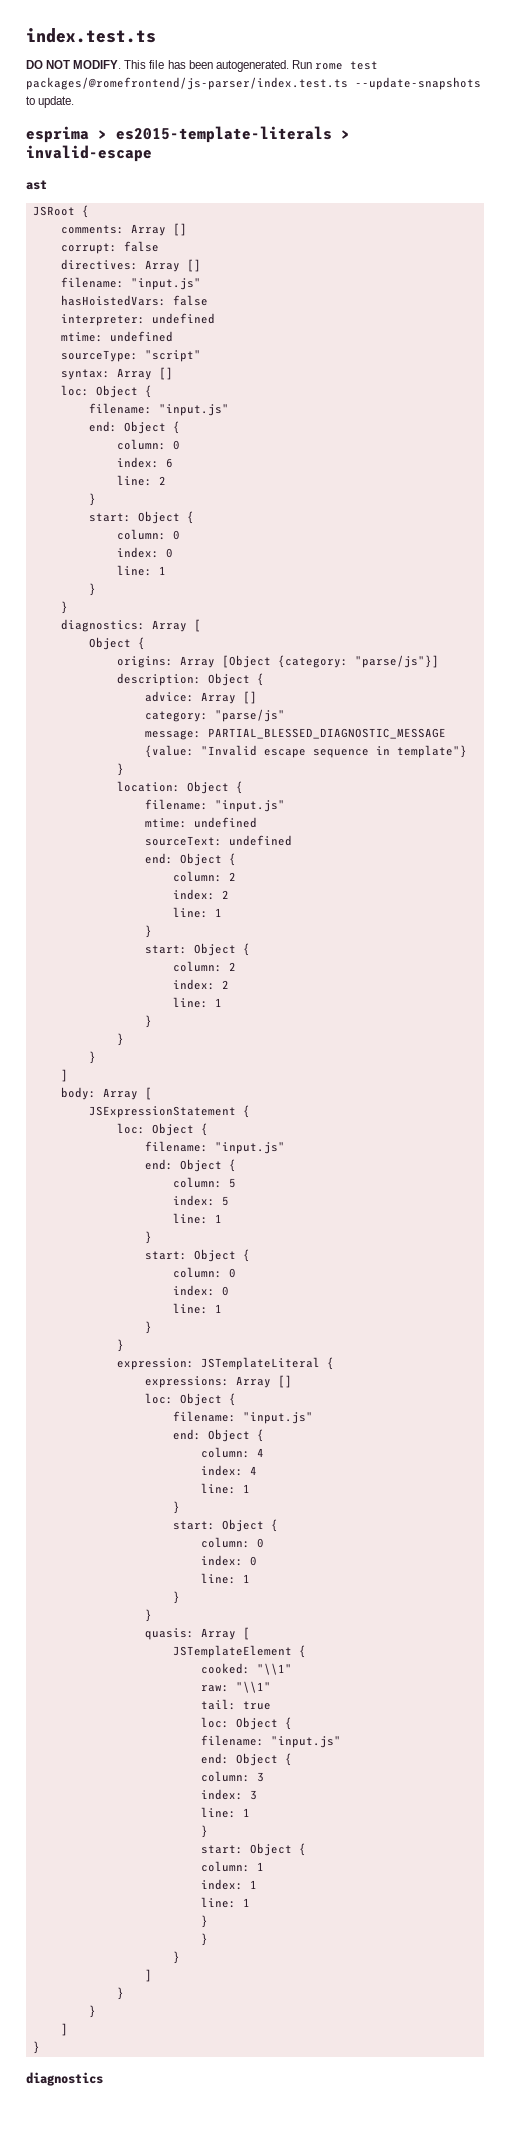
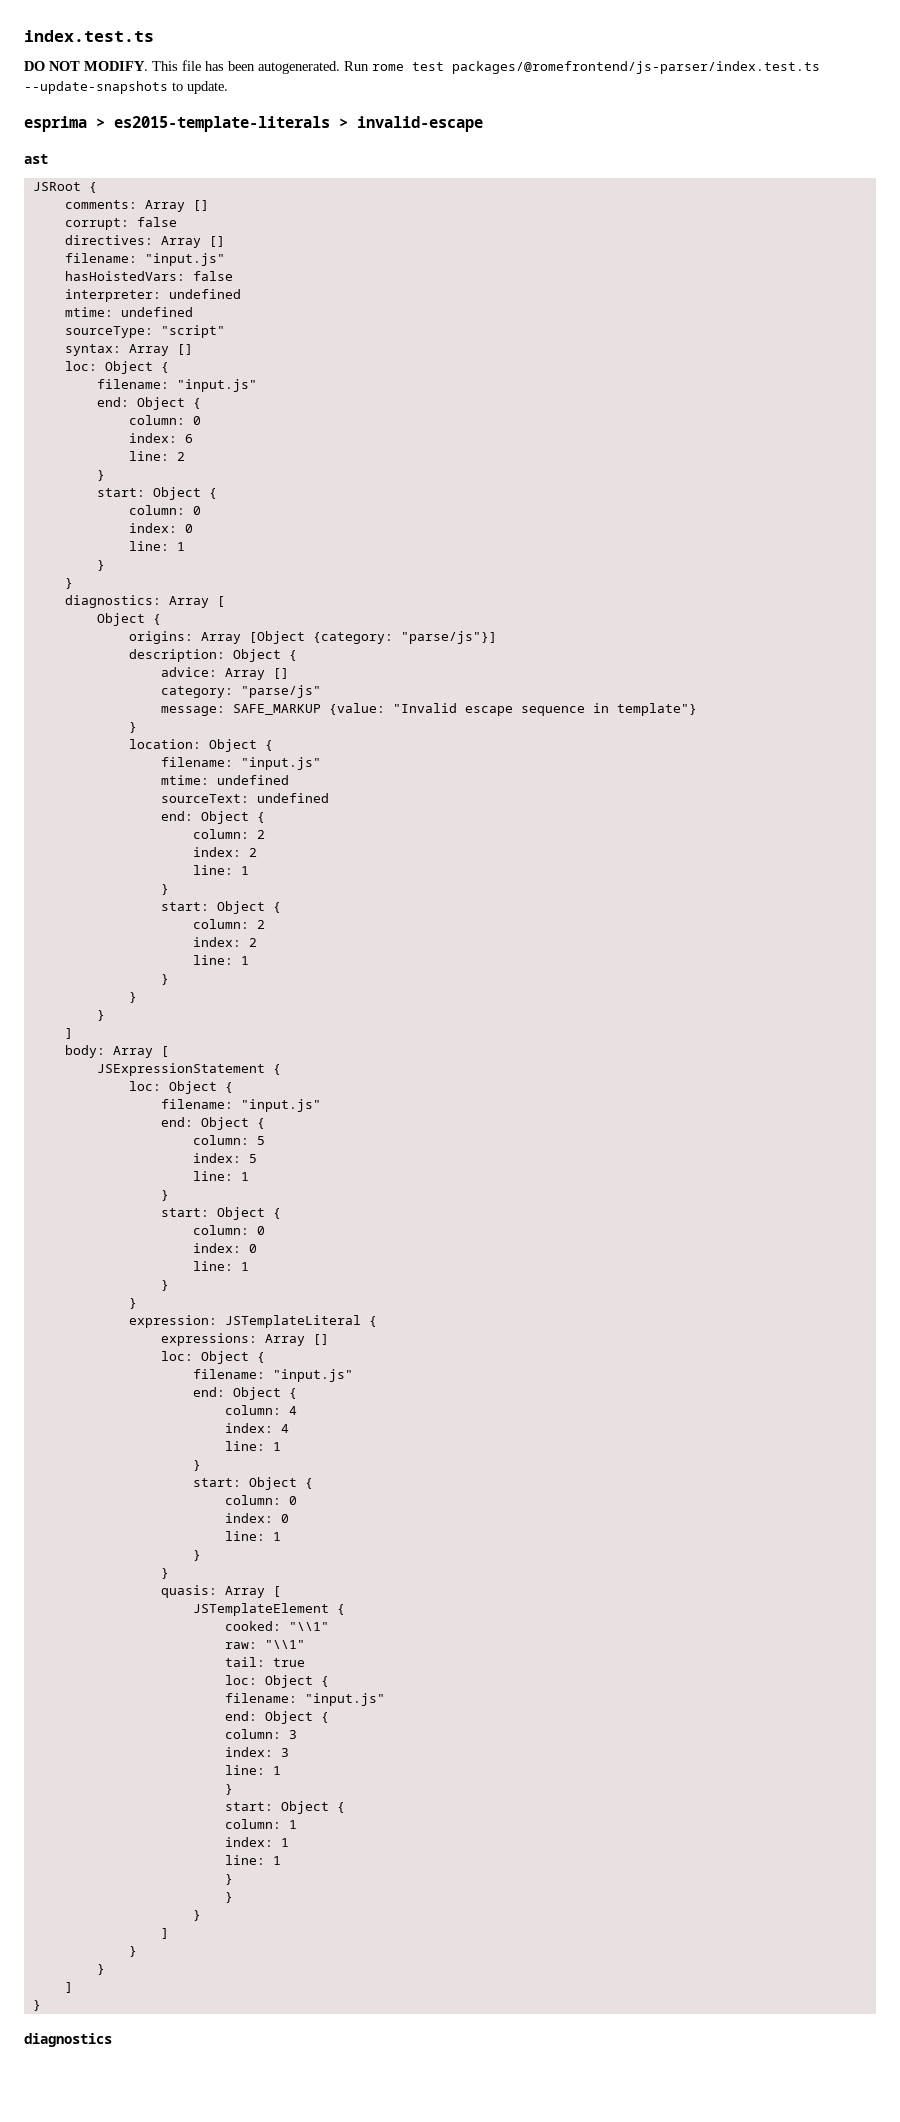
- message: PARTIAL_BLESSED_DIAGNOSTIC_MESSAGE {value: "Invalid escape sequence in template"}
+ message: SAFE_MARKUP {value: "Invalid escape sequence in template"}

